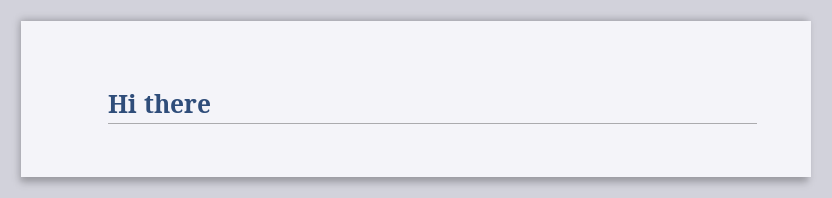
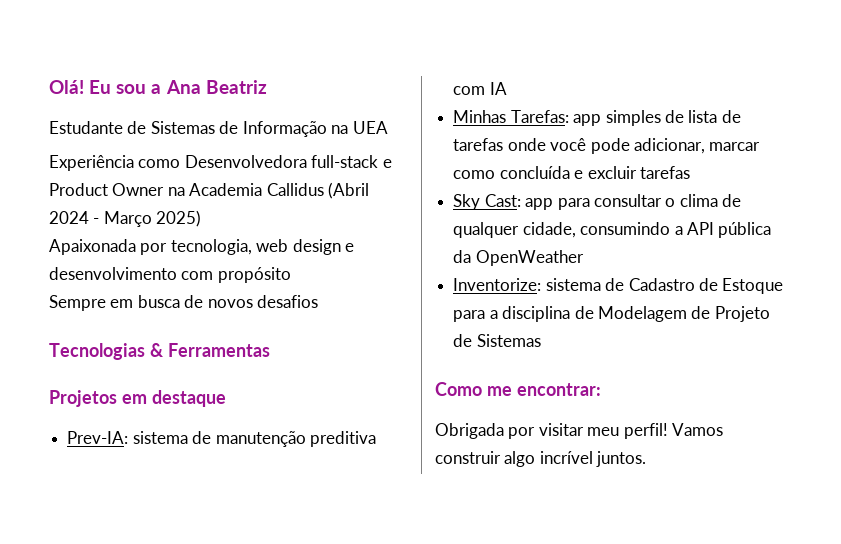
- Hi there
+ Olá! Eu sou a Ana Beatriz
+ Estudante de Sistemas de Informação na UEA
+ Experiência como Desenvolvedora full-stack e Product Owner na Academia Callidus (Abril 2024 - Março 2025)
+ Apaixonada por tecnologia, web design e desenvolvimento com propósito
+ Sempre em busca de novos desafios
+ Tecnologias & Ferramentas
+ Projetos em destaque
+ Prev-IA: sistema de manutenção preditiva com IA
+ Minhas Tarefas: app simples de lista de tarefas onde você pode adicionar, marcar como concluída e excluir tarefas
+ Sky Cast: app para consultar o clima de qualquer cidade, consumindo a API pública da OpenWeather
+ Inventorize: sistema de Cadastro de Estoque para a disciplina de Modelagem de Projeto de Sistemas
+ Como me encontrar:
+ Obrigada por visitar meu perfil! Vamos construir algo incrível juntos.

